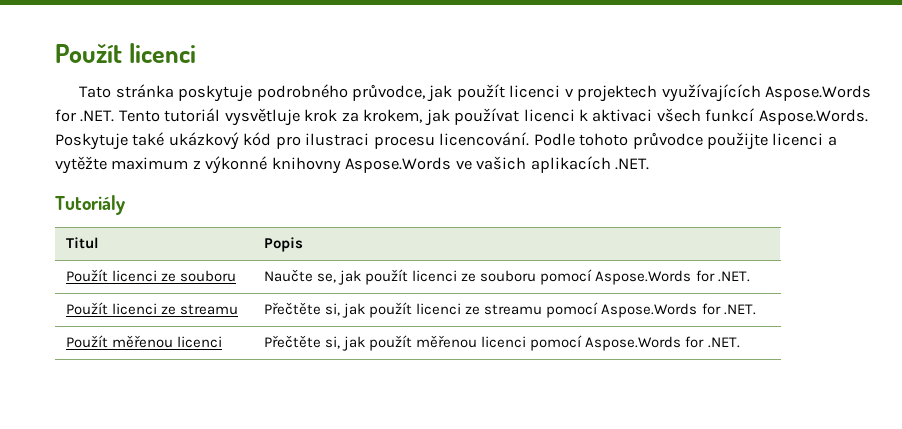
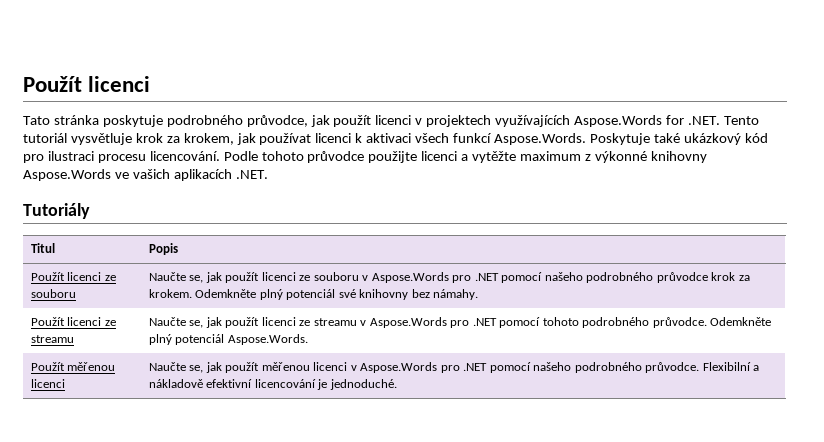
- Použít licenci ze souboru | Naučte se, jak použít licenci ze souboru pomocí Aspose.Words for .NET.
+ Použít licenci ze souboru | Naučte se, jak použít licenci ze souboru v Aspose.Words pro .NET pomocí našeho podrobného průvodce krok za krokem. Odemkněte plný potenciál své knihovny bez námahy.
- Použít licenci ze streamu | Přečtěte si, jak použít licenci ze streamu pomocí Aspose.Words for .NET.
+ Použít licenci ze streamu | Naučte se, jak použít licenci ze streamu v Aspose.Words pro .NET pomocí tohoto podrobného průvodce. Odemkněte plný potenciál Aspose.Words.
- Použít měřenou licenci | Přečtěte si, jak použít měřenou licenci pomocí Aspose.Words for .NET.
+ Použít měřenou licenci | Naučte se, jak použít měřenou licenci v Aspose.Words pro .NET pomocí našeho podrobného průvodce. Flexibilní a nákladově efektivní licencování je jednoduché.

